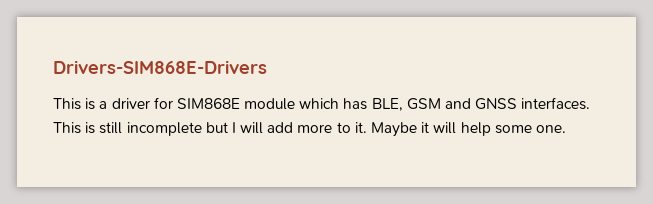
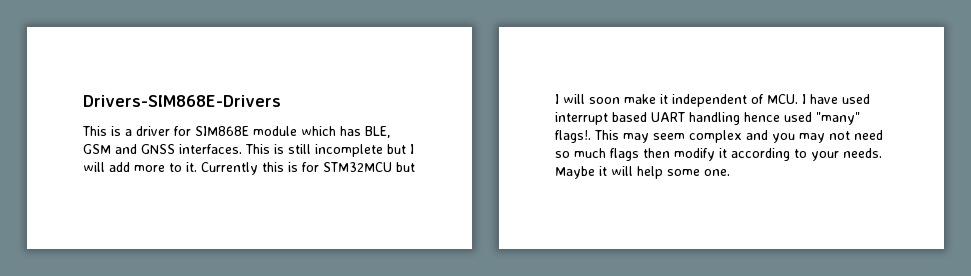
+ Currently this is for STM32MCU but I will soon make it independent of MCU. I have used interrupt based UART handling hence used "many" flags!. This may seem complex and you may not need so much flags then modify it according to your needs.

